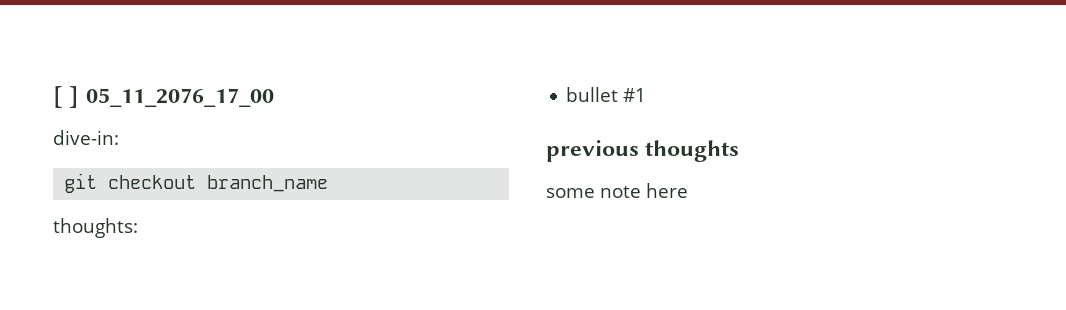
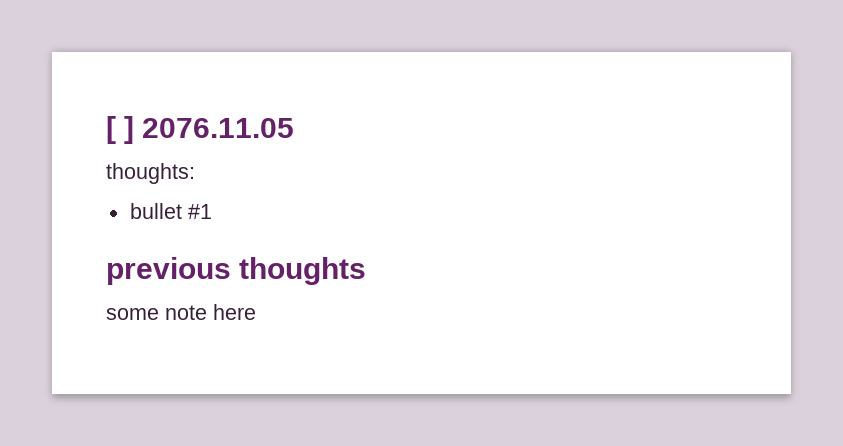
- [ ] 05_11_2076_17_00
- dive-in:
- git checkout branch_name
+ [ ] 2076.11.05

